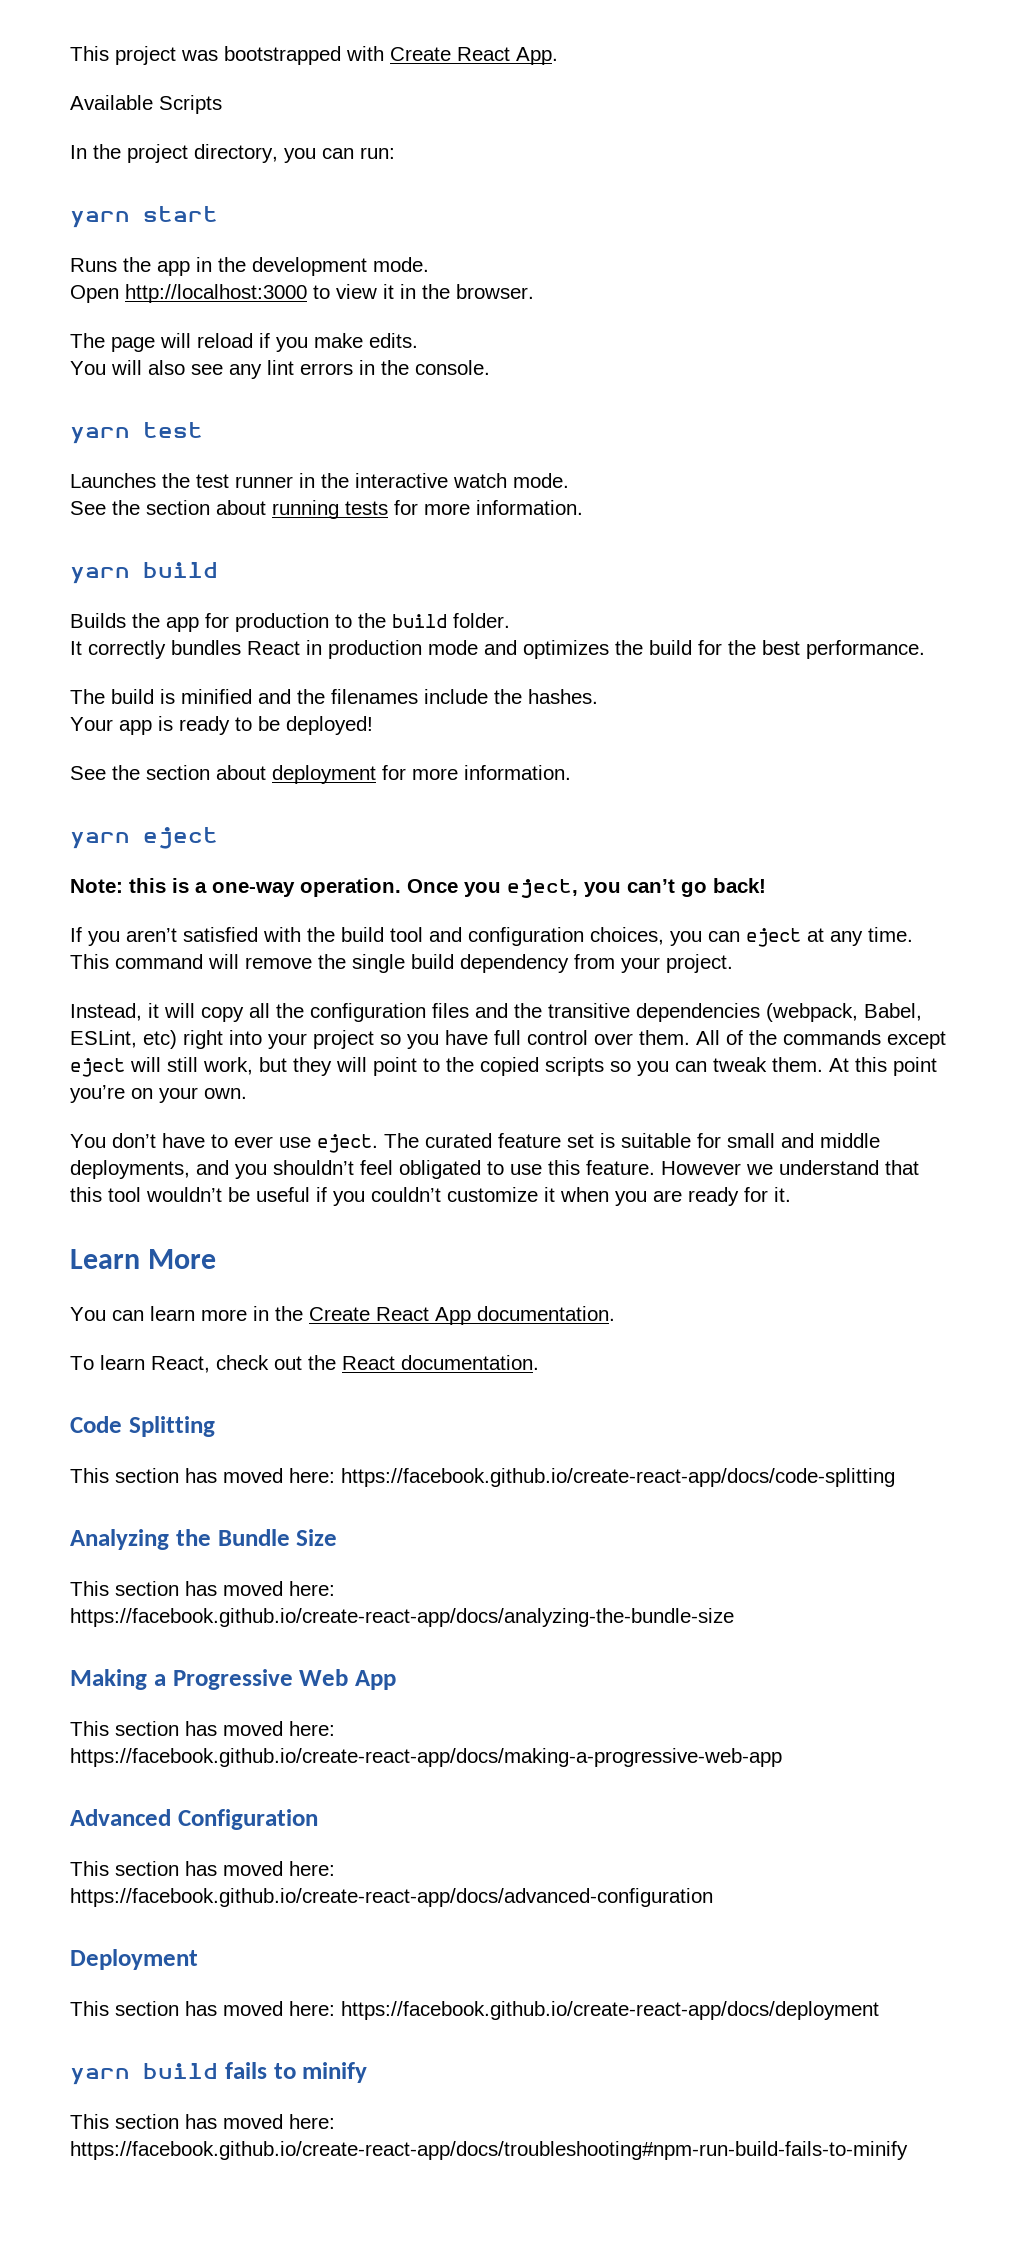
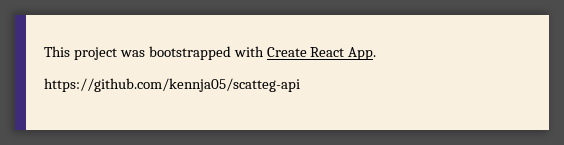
- Available Scripts
- In the project directory, you can run:
- yarn start
- Runs the app in the development mode.
- Open http://localhost:3000 to view it in the browser.
- The page will reload if you make edits.
- You will also see any lint errors in the console.
- yarn test
- Launches the test runner in the interactive watch mode.
- See the section about running tests for more information.
- yarn build
- Builds the app for production to the build folder.
- It correctly bundles React in production mode and optimizes the build for the best performance.
- The build is minified and the filenames include the hashes.
- Your app is ready to be deployed!
- See the section about deployment for more information.
- yarn eject
- Note: this is a one-way operation. Once you eject, you can’t go back!
- If you aren’t satisfied with the build tool and configuration choices, you can eject at any time. This command will remove the single build dependency from your project.
- Instead, it will copy all the configuration files and the transitive dependencies (webpack, Babel, ESLint, etc) right into your project so you have full control over them. All of the commands except eject will still work, but they will point to the copied scripts so you can tweak them. At this point you’re on your own.
- You don’t have to ever use eject. The curated feature set is suitable for small and middle deployments, and you shouldn’t feel obligated to use this feature. However we understand that this tool wouldn’t be useful if you couldn’t customize it when you are ready for it.
- Learn More
- You can learn more in the Create React App documentation.
- To learn React, check out the React documentation.
- Code Splitting
- This section has moved here: https://facebook.github.io/create-react-app/docs/code-splitting
- Analyzing the Bundle Size
- This section has moved here: https://facebook.github.io/create-react-app/docs/analyzing-the-bundle-size
- Making a Progressive Web App
- This section has moved here: https://facebook.github.io/create-react-app/docs/making-a-progressive-web-app
- Advanced Configuration
- This section has moved here: https://facebook.github.io/create-react-app/docs/advanced-configuration
- Deployment
- This section has moved here: https://facebook.github.io/create-react-app/docs/deployment
- yarn build fails to minify
- This section has moved here: https://facebook.github.io/create-react-app/docs/troubleshooting#npm-run-build-fails-to-minify
+ https://github.com/kennja05/scatteg-api

